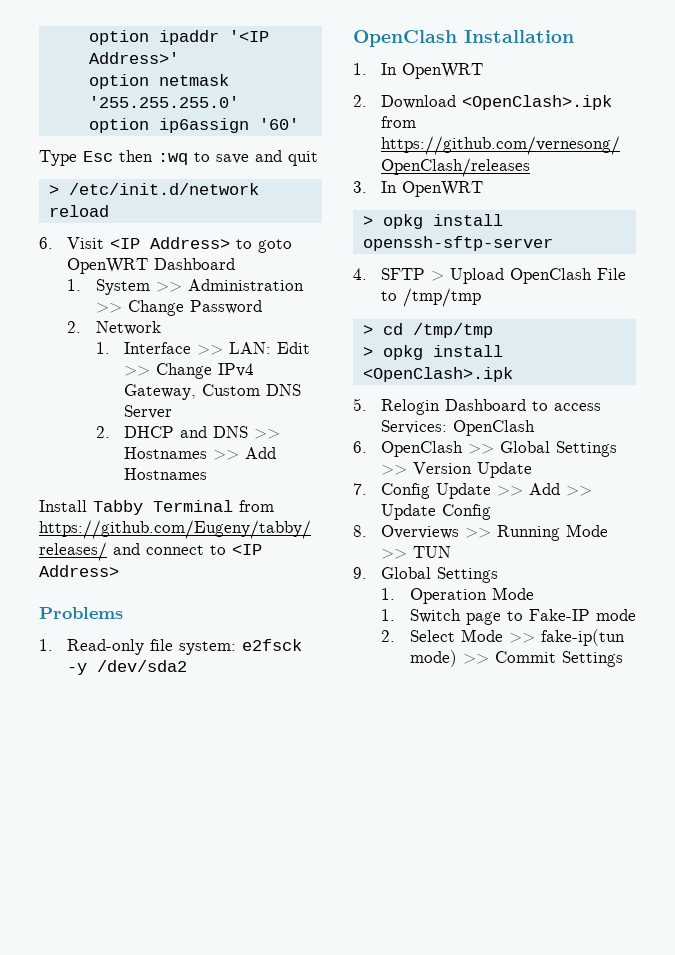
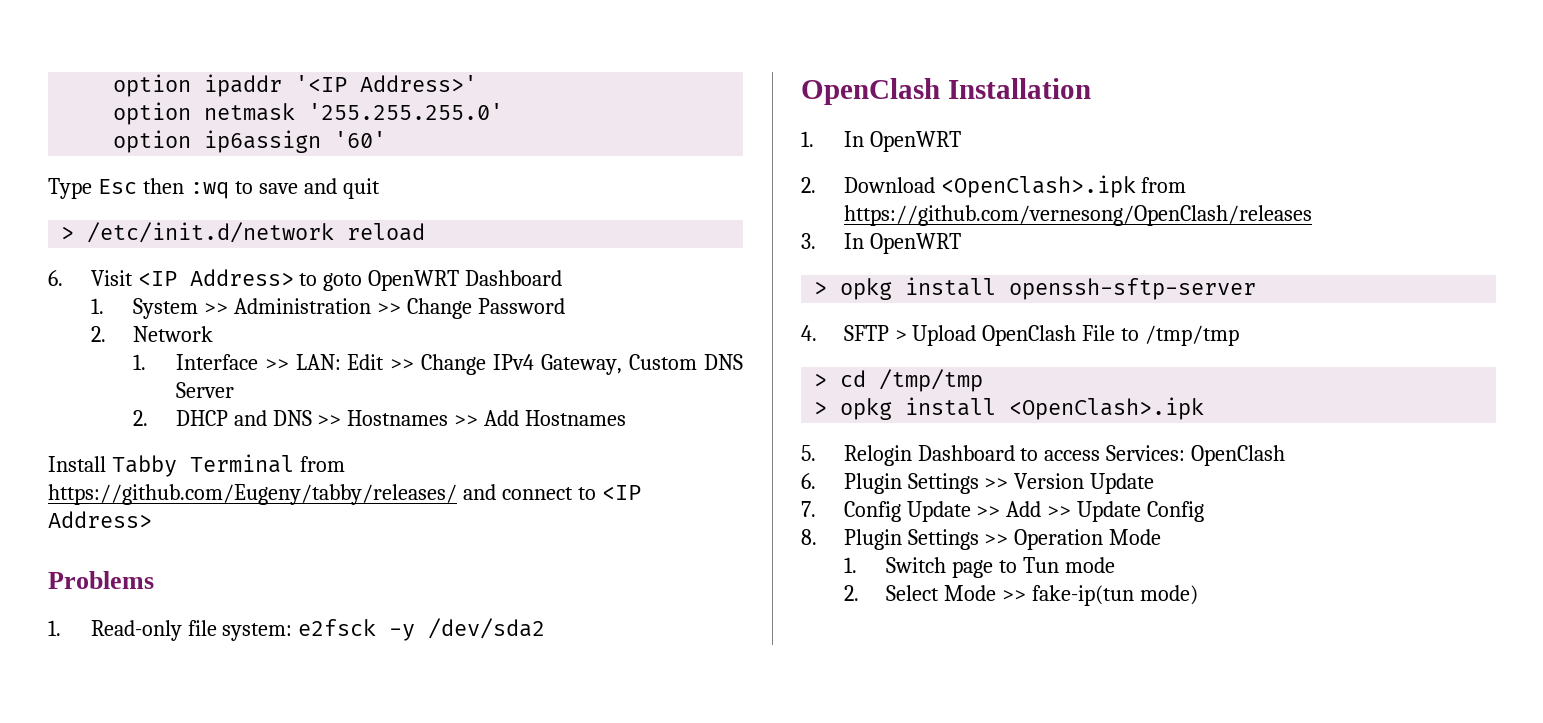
- 6. OpenClash >> Global Settings >> Version Update
+ 6. Plugin Settings >> Version Update
- 8. Overviews >> Running Mode >> TUN
- 9. Global Settings
- 1. Operation Mode
+ 8. Plugin Settings >> Operation Mode
- 1. Switch page to Fake-IP mode
+ 1. Switch page to Tun mode
- 2. Select Mode >> fake-ip(tun mode) >> Commit Settings
+ 2. Select Mode >> fake-ip(tun mode)

